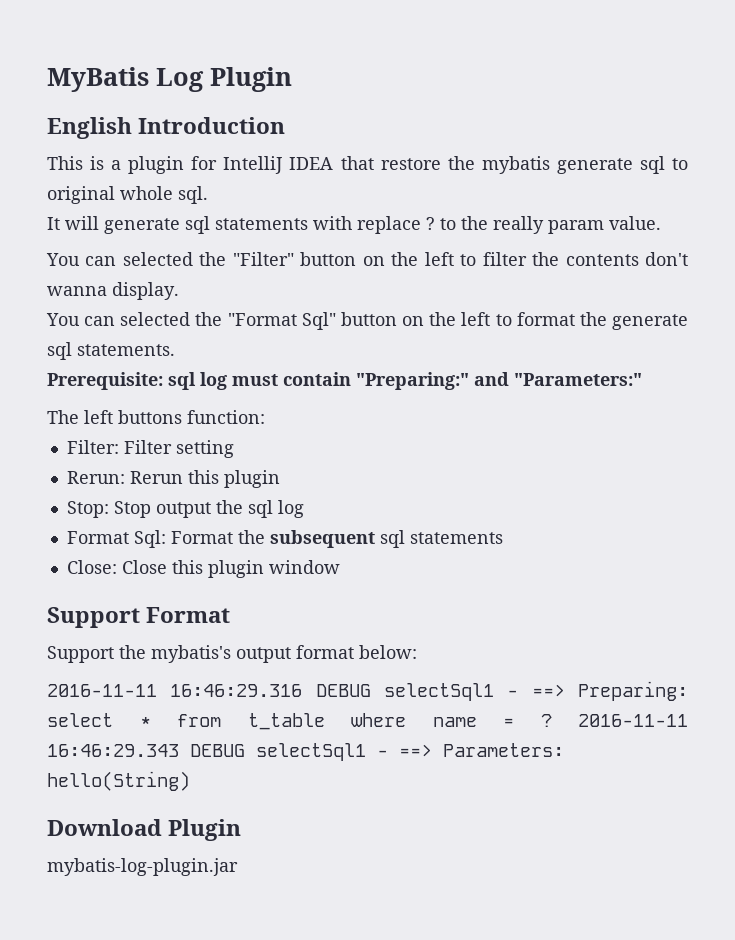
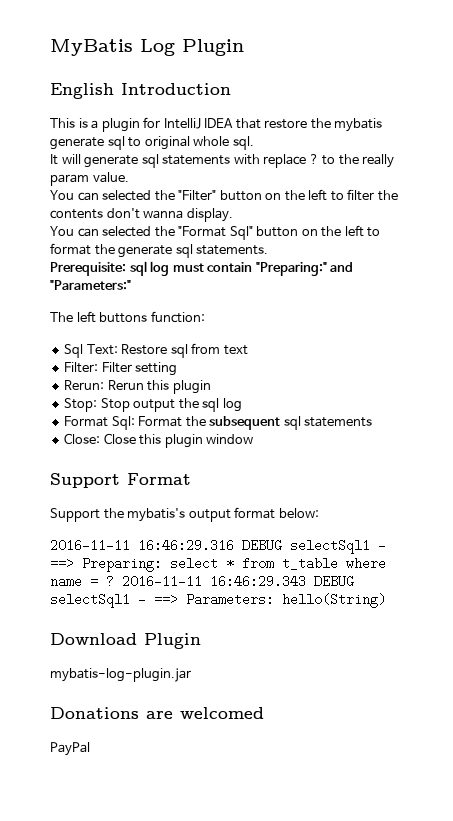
+ Sql Text: Restore sql from text
+ Donations are welcomed
+ PayPal

